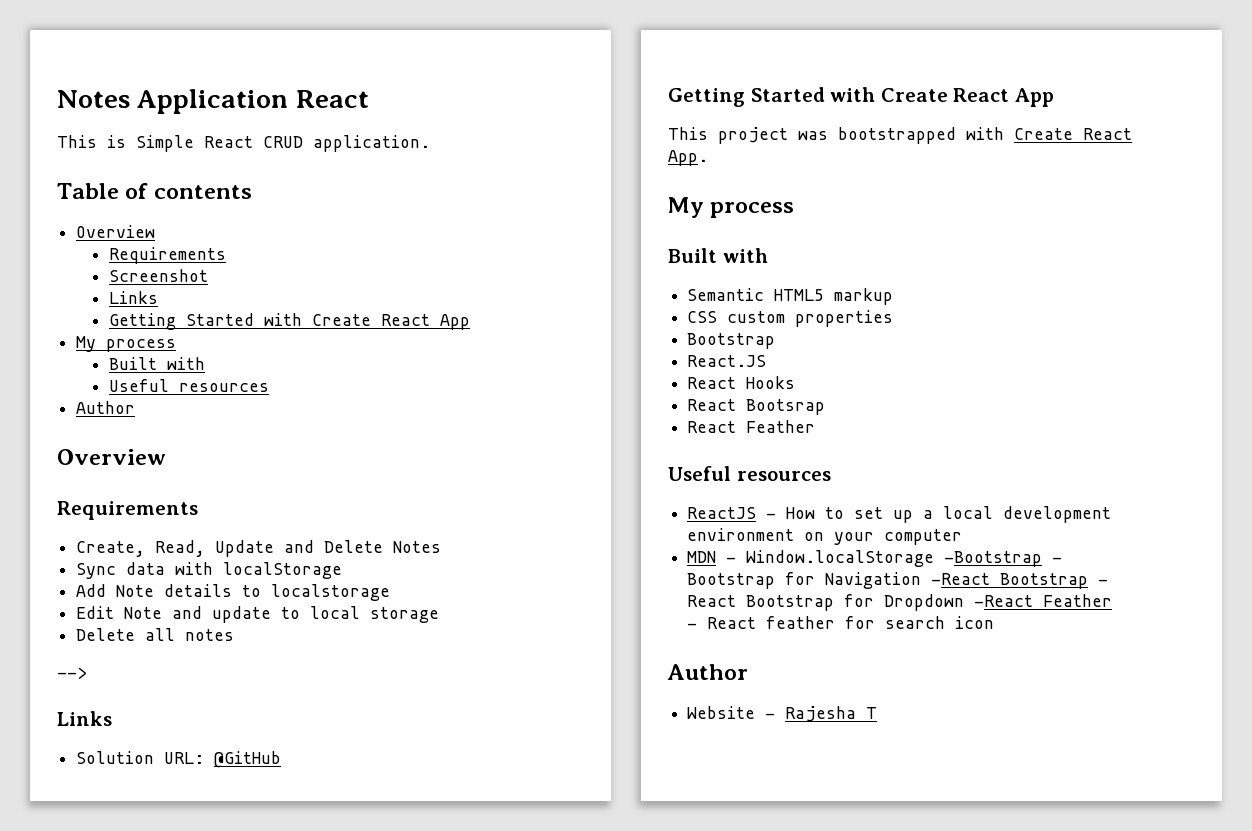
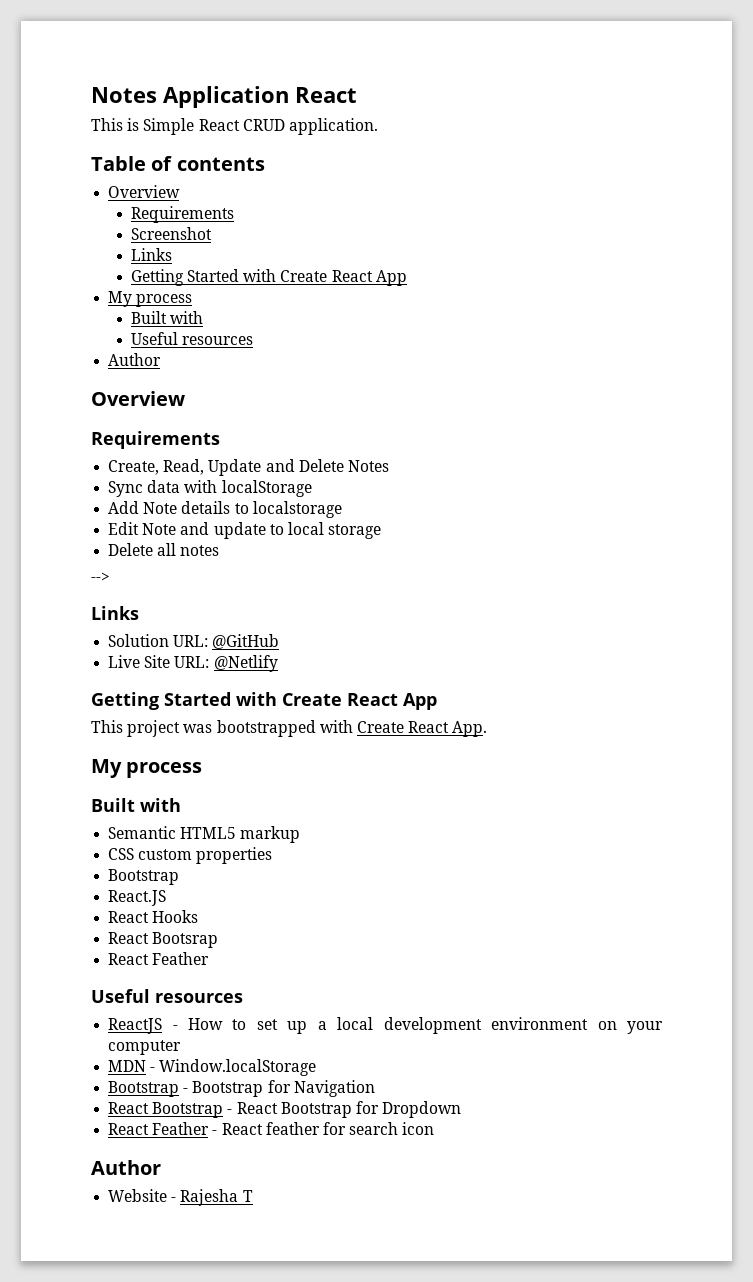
+ Live Site URL: @Netlify
- MDN - Window.localStorage -Bootstrap - Bootstrap for Navigation -React Bootstrap - React Bootstrap for Dropdown -React Feather - React feather for search icon
+ MDN - Window.localStorage
+ Bootstrap - Bootstrap for Navigation
+ React Bootstrap - React Bootstrap for Dropdown
+ React Feather - React feather for search icon

